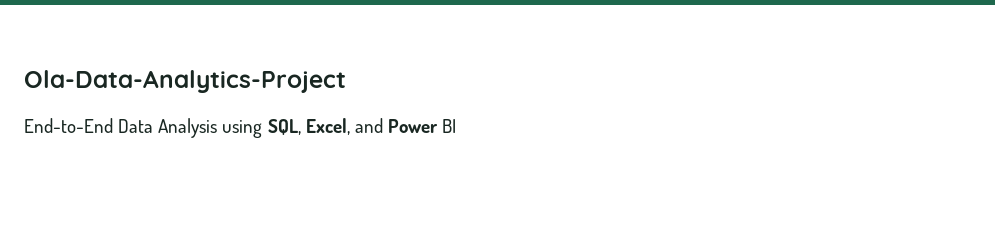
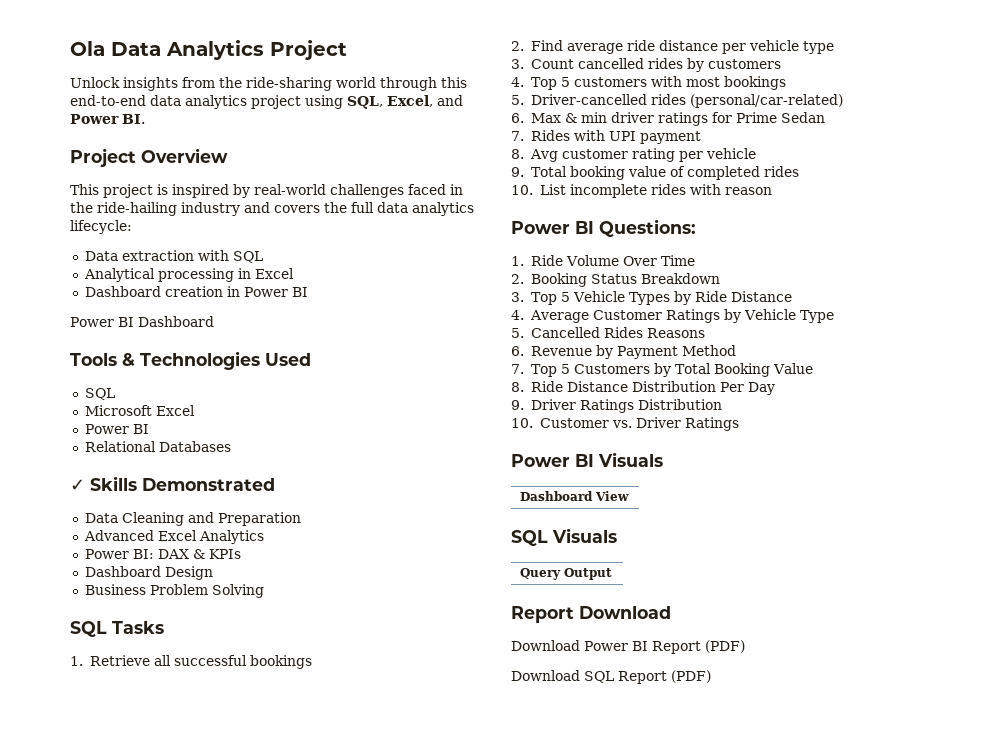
- Ola-Data-Analytics-Project
- End-to-End Data Analysis using SQL, Excel, and Power BI
+ Ola Data Analytics Project
+ Unlock insights from the ride-sharing world through this end-to-end data analytics project using SQL, Excel, and Power BI.
+ Project Overview
+ This project is inspired by real-world challenges faced in the ride-hailing industry and covers the full data analytics lifecycle:
+ Data extraction with SQL
+ Analytical processing in Excel
+ Dashboard creation in Power BI
+ Power BI Dashboard
+ Tools & Technologies Used
+ SQL
+ Microsoft Excel
+ Power BI
+ Relational Databases
+ ✓ Skills Demonstrated
+ Data Cleaning and Preparation
+ Advanced Excel Analytics
+ Power BI: DAX & KPIs
+ Dashboard Design
+ Business Problem Solving
+ SQL Tasks
+ 1. Retrieve all successful bookings
+ 2. Find average ride distance per vehicle type
+ 3. Count cancelled rides by customers
+ 4. Top 5 customers with most bookings
+ 5. Driver-cancelled rides (personal/car-related)
+ 6. Max & min driver ratings for Prime Sedan
+ 7. Rides with UPI payment
+ 8. Avg customer rating per vehicle
+ 9. Total booking value of completed rides
+ 10. List incomplete rides with reason
+ Power BI Questions:
+ 1. Ride Volume Over Time
+ 2. Booking Status Breakdown
+ 3. Top 5 Vehicle Types by Ride Distance
+ 4. Average Customer Ratings by Vehicle Type
+ 5. Cancelled Rides Reasons
+ 6. Revenue by Payment Method
+ 7. Top 5 Customers by Total Booking Value
+ 8. Ride Distance Distribution Per Day
+ 9. Driver Ratings Distribution
+ 10. Customer vs. Driver Ratings
+ Power BI Visuals
+ Dashboard View
+ SQL Visuals
+ Query Output
+ Report Download
+ Download Power BI Report (PDF)
+ Download SQL Report (PDF)

